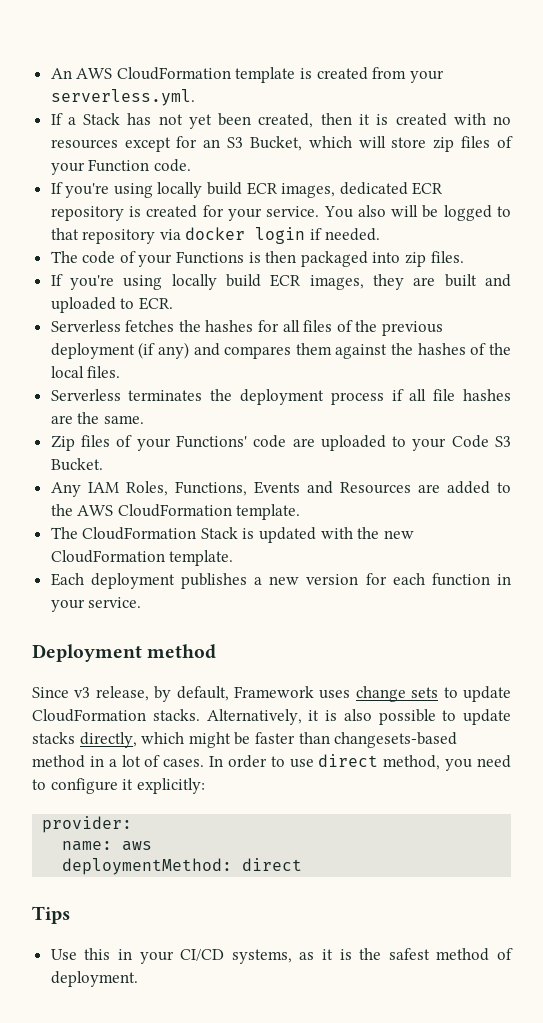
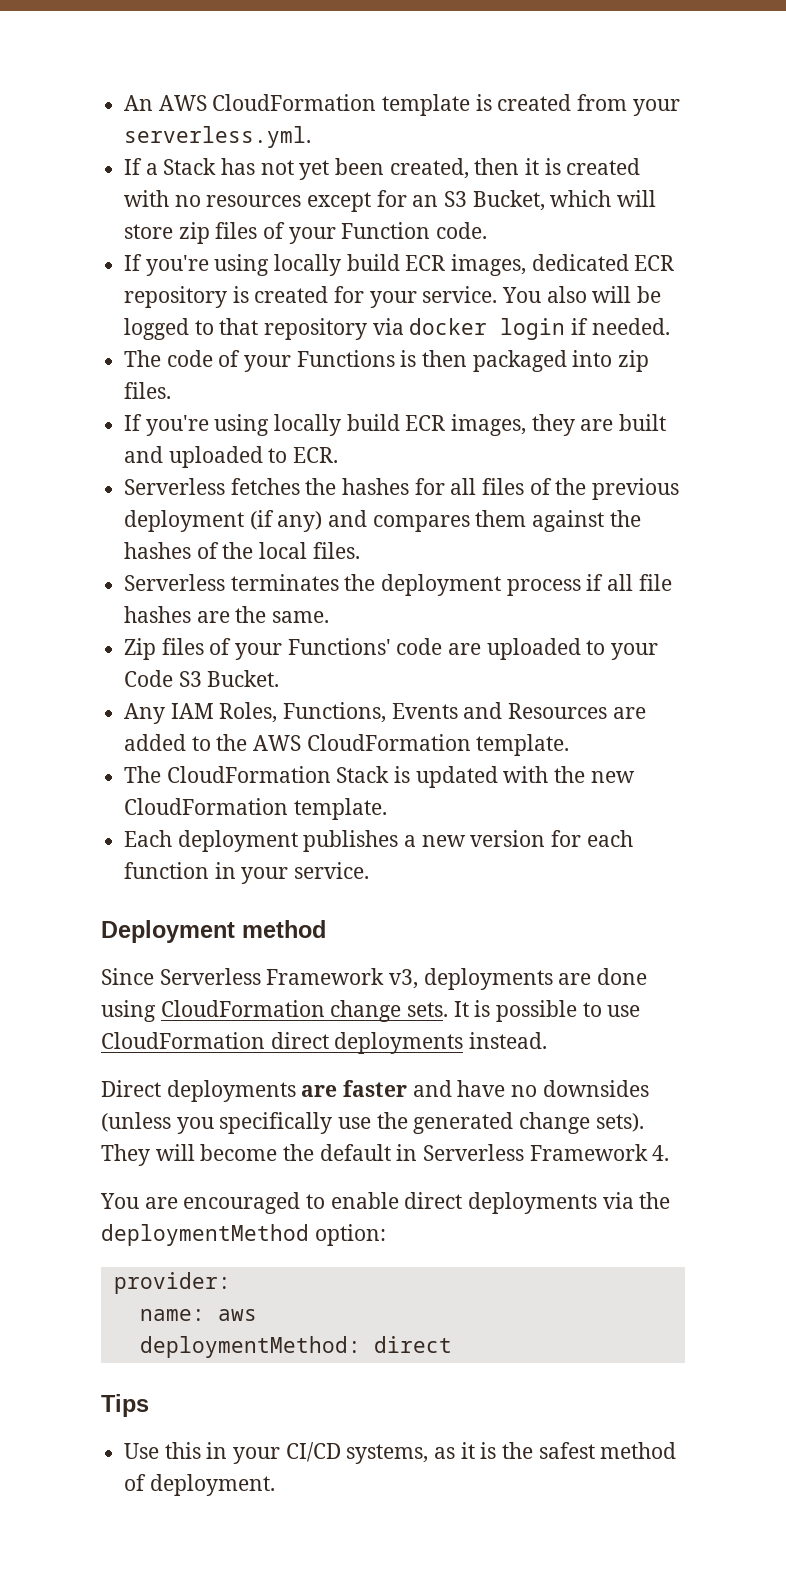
- Since v3 release, by default, Framework uses change sets to update CloudFormation stacks. Alternatively, it is also possible to update stacks directly, which might be faster than changesets-based method in a lot of cases. In order to use direct method, you need to configure it explicitly:
+ Since Serverless Framework v3, deployments are done using CloudFormation change sets. It is possible to use CloudFormation direct deployments instead.
+ Direct deployments are faster and have no downsides (unless you specifically use the generated change sets). They will become the default in Serverless Framework 4.
+ You are encouraged to enable direct deployments via the deploymentMethod option:

